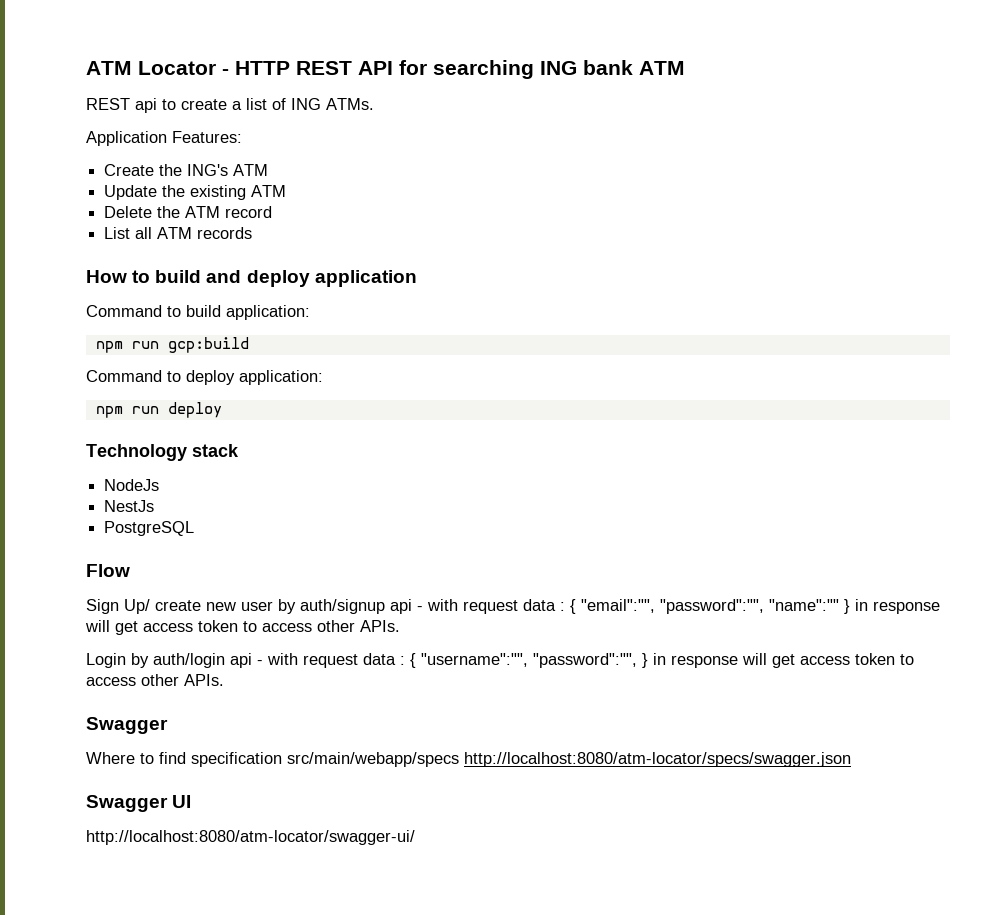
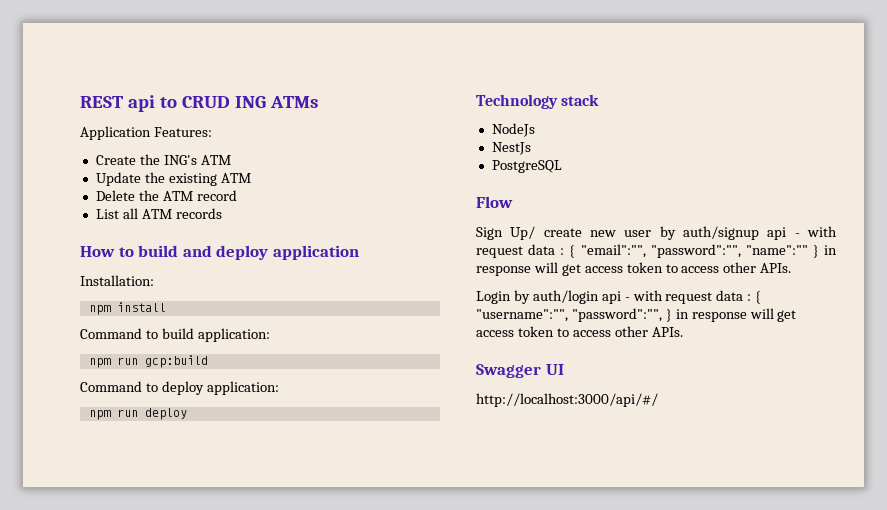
- ATM Locator - HTTP REST API for searching ING bank ATM
- REST api to create a list of ING ATMs.
+ REST api to CRUD ING ATMs
+ Installation:
+ npm install
  Login by auth/login api - with request data : { "username":"", "password":"", } in response will get access token to access other APIs.
- Swagger
- Where to find specification src/main/webapp/specs http://localhost:8080/atm-locator/specs/swagger.json
- http://localhost:8080/atm-locator/swagger-ui/
+ http://localhost:3000/api/#/

